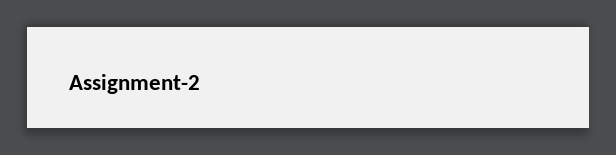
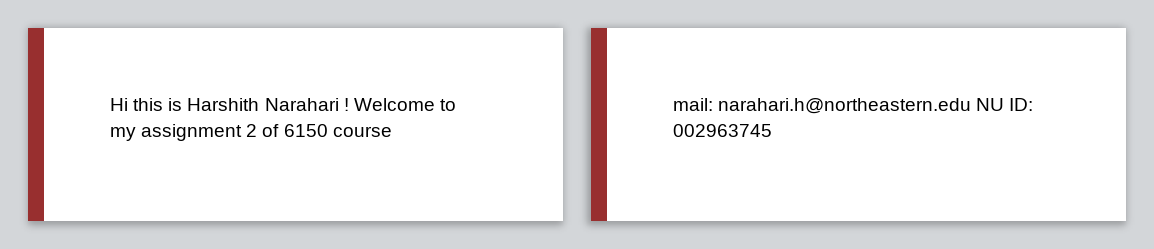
- Assignment-2
+ Hi this is Harshith Narahari ! Welcome to my assignment 2 of 6150 course
+ mail: narahari.h@northeastern.edu NU ID: 002963745

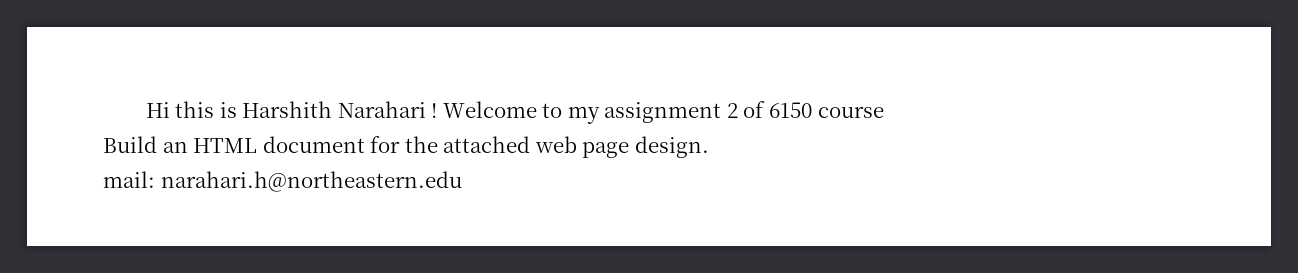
+ Build an HTML document for the attached web page design.
- mail: narahari.h@northeastern.edu NU ID: 002963745
+ mail: narahari.h@northeastern.edu

